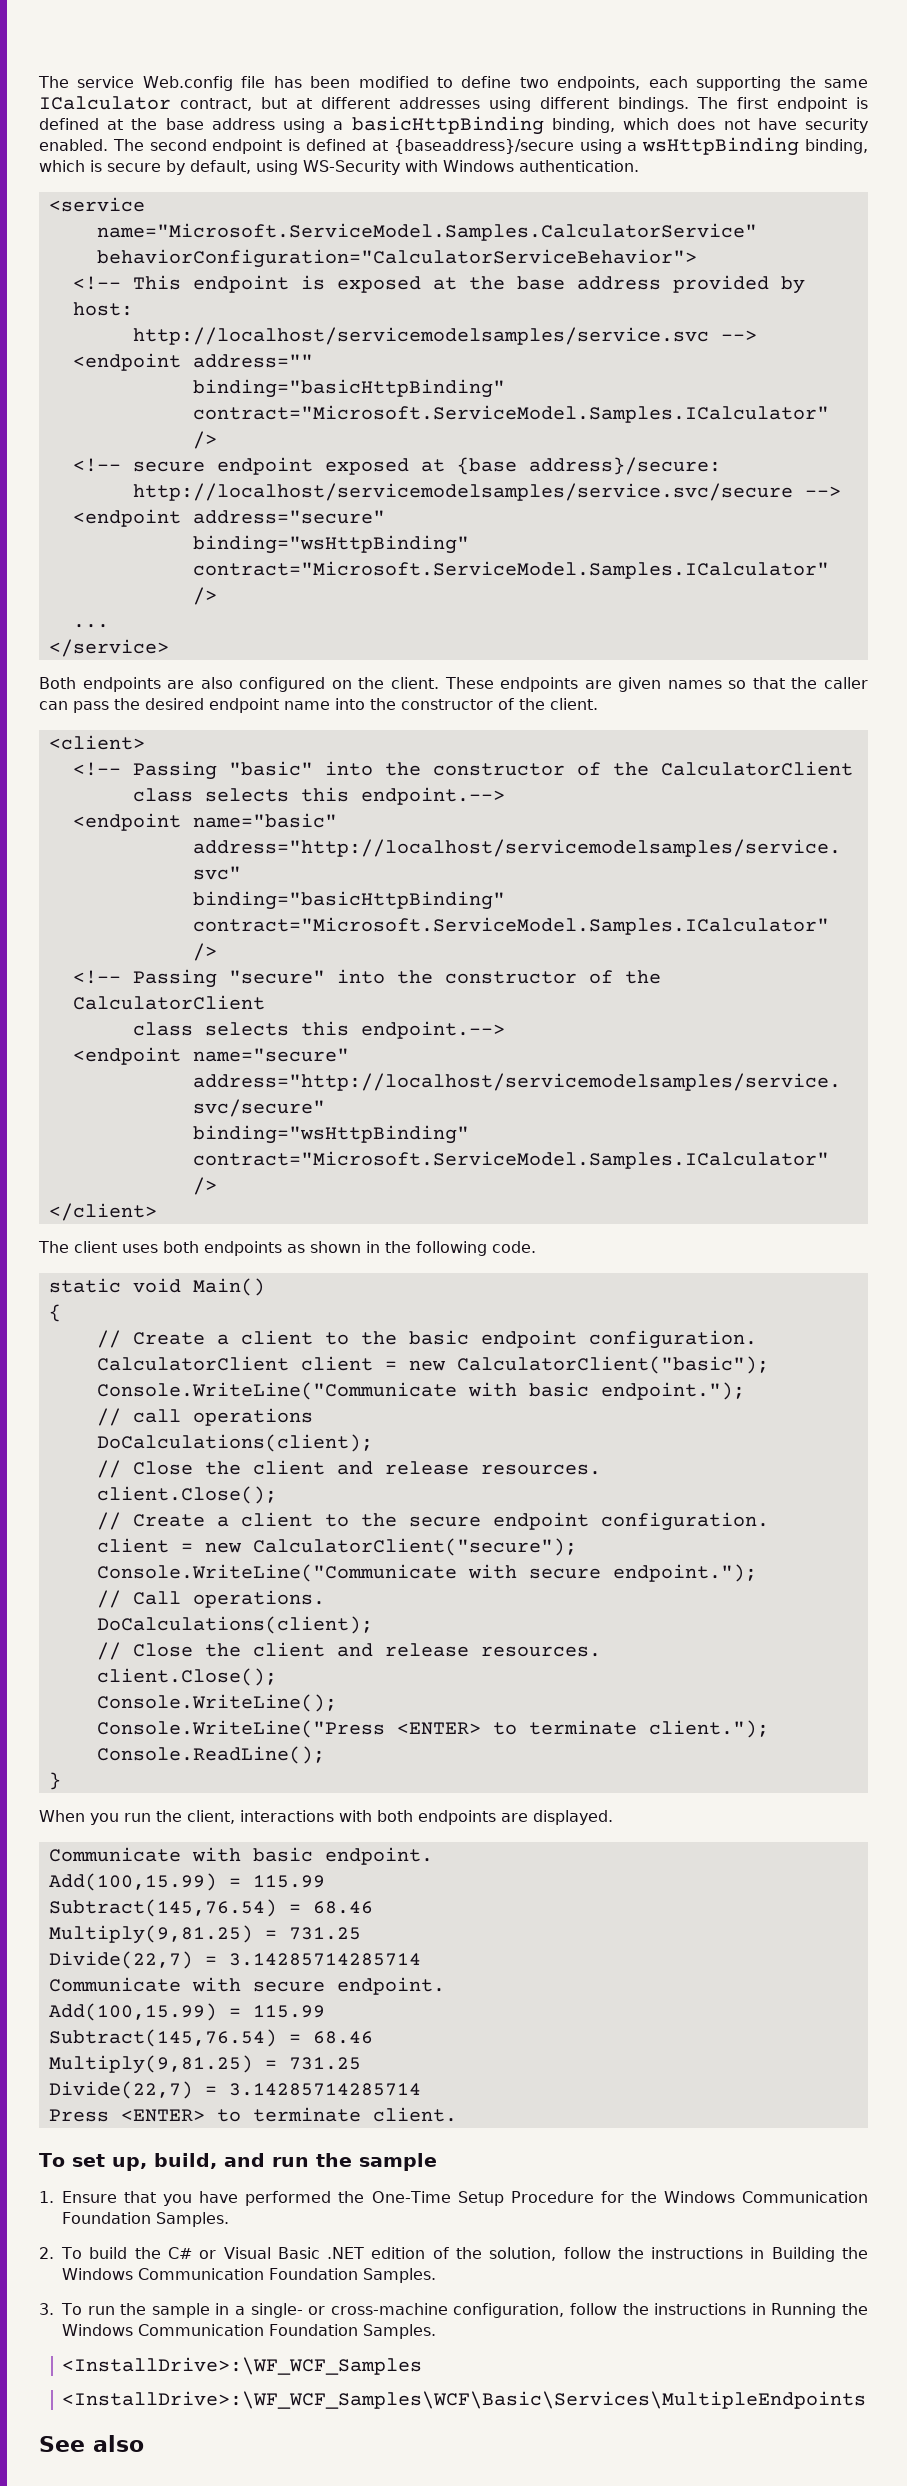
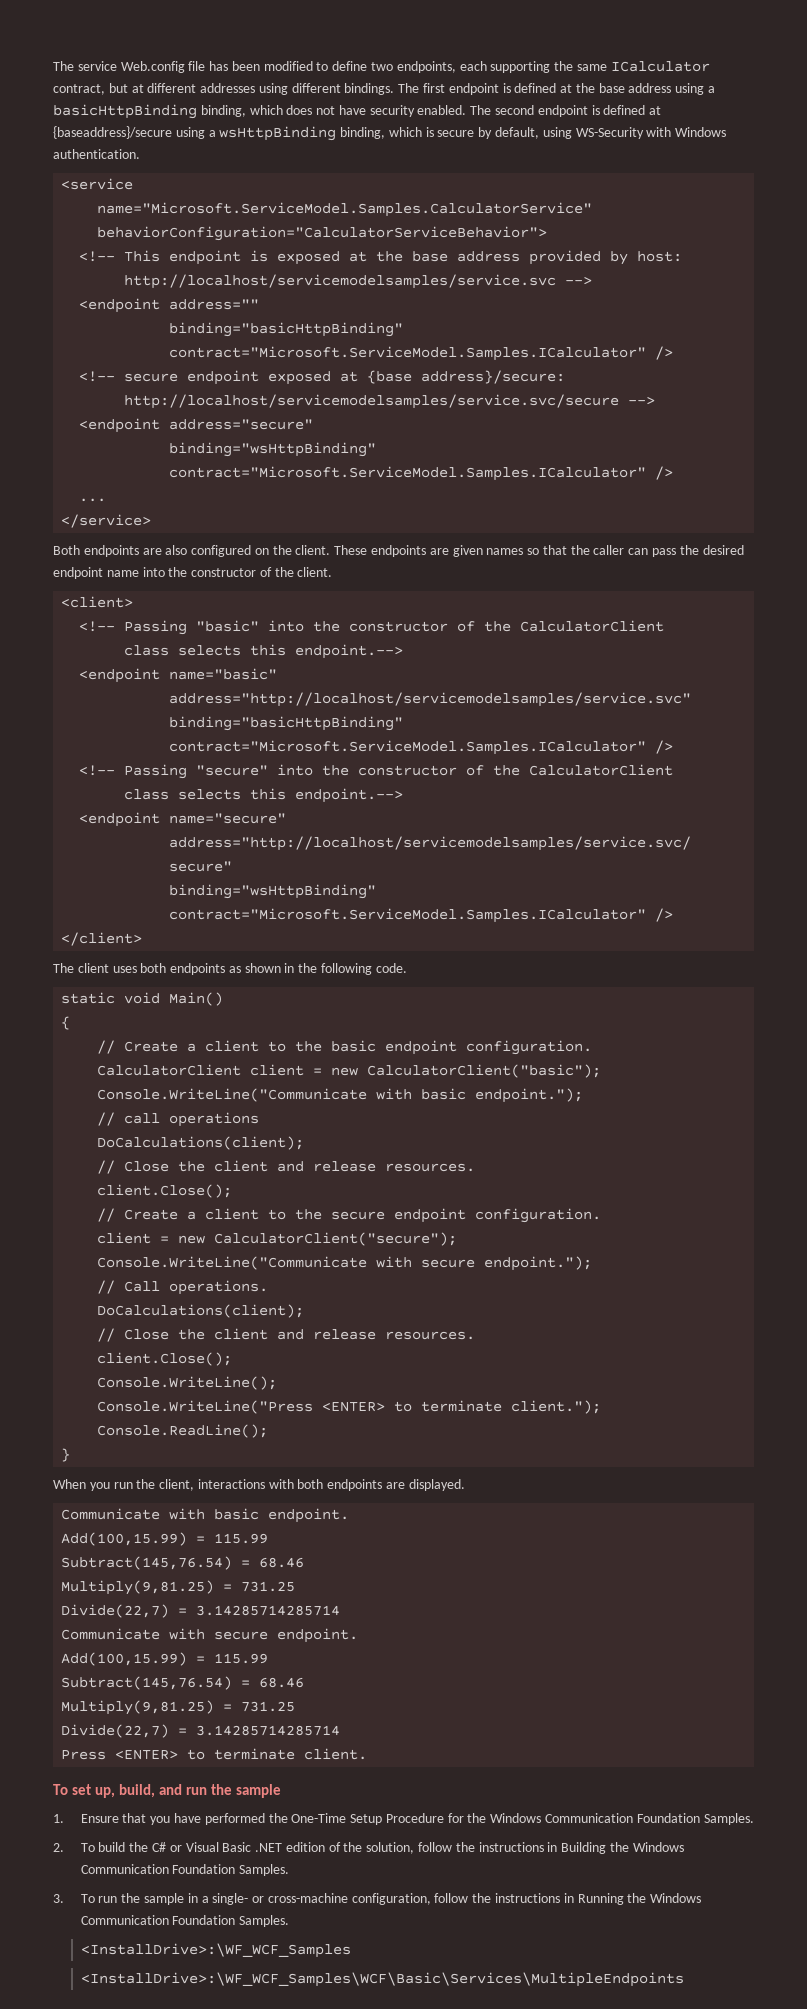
- See also

